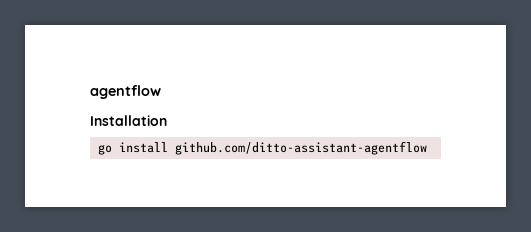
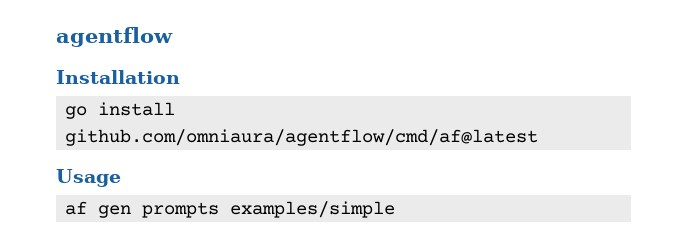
- go install github.com/ditto-assistant-agentflow
+ go install github.com/omniaura/agentflow/cmd/af@latest
+ Usage
+ af gen prompts examples/simple

